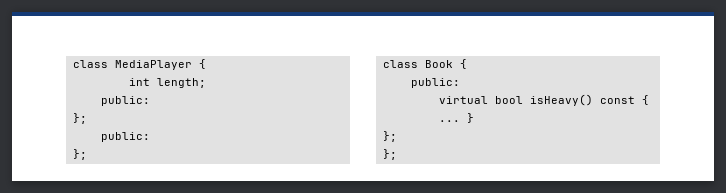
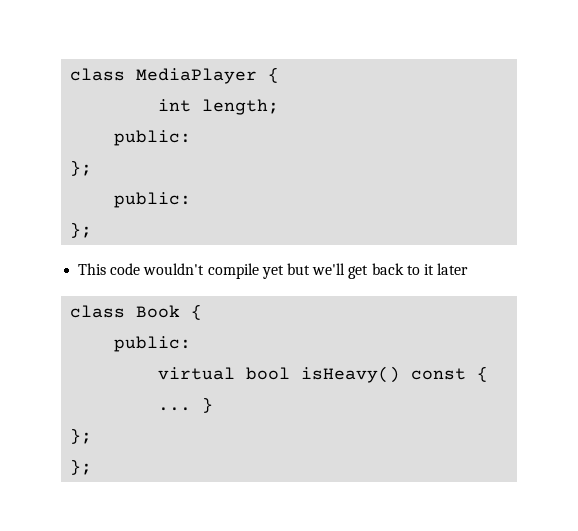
+ This code wouldn't compile yet but we'll get back to it later

